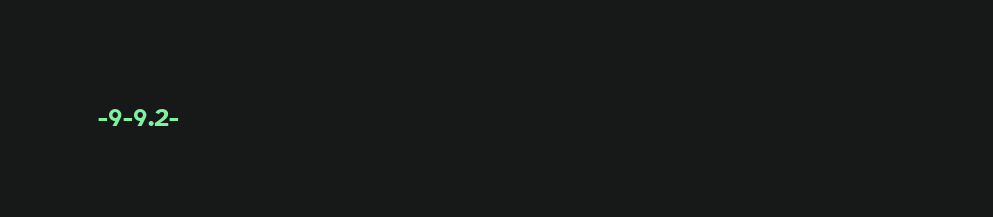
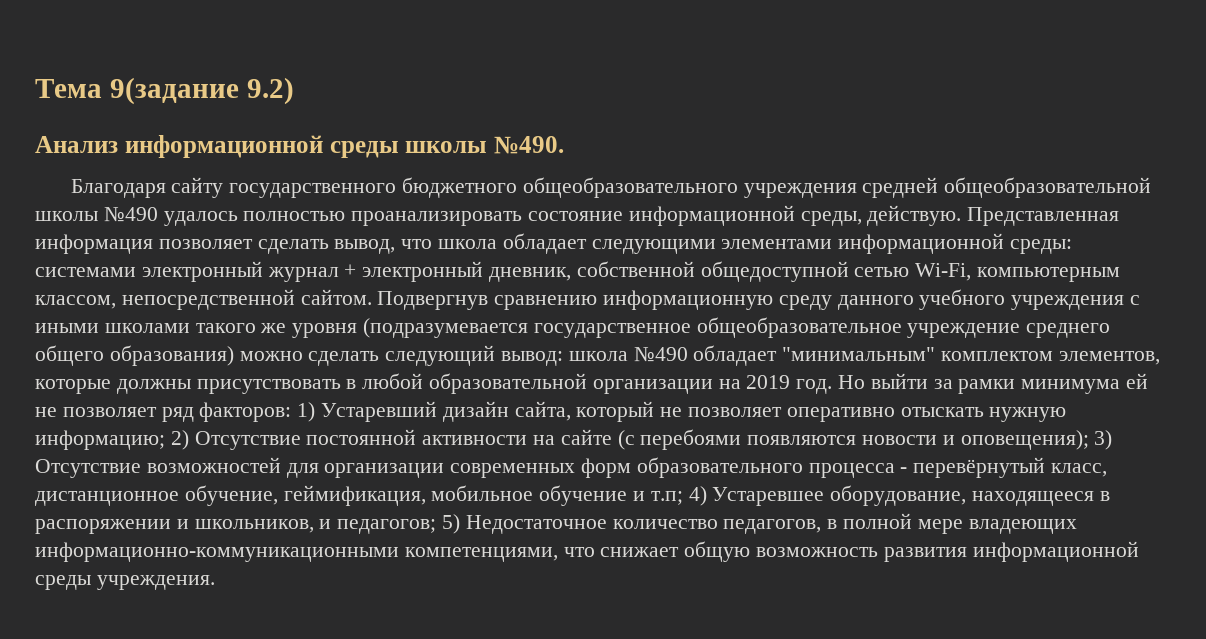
- -9-9.2-
+ Тема 9(задание 9.2)
+ Анализ информационной среды школы №490.
+ Благодаря сайту государственного бюджетного общеобразовательного учреждения средней общеобразовательной школы №490 удалось полностью проанализировать состояние информационной среды, действую. Представленная информация позволяет сделать вывод, что школа обладает следующими элементами информационной среды: системами электронный журнал + электронный дневник, собственной общедоступной сетью Wi-Fi, компьютерным классом, непосредственной сайтом. Подвергнув сравнению информационную среду данного учебного учреждения с иными школами такого же уровня (подразумевается государственное общеобразовательное учреждение среднего общего образования) можно сделать следующий вывод: школа №490 обладает "минимальным" комплектом элементов, которые должны присутствовать в любой образовательной организации на 2019 год. Но выйти за рамки минимума ей не позволяет ряд факторов: 1) Устаревший дизайн сайта, который не позволяет оперативно отыскать нужную информацию; 2) Отсутствие постоянной активности на сайте (с перебоями появляются новости и оповещения); 3) Отсутствие возможностей для организации современных форм образовательного процесса - перевёрнутый класс, дистанционное обучение, геймификация, мобильное обучение и т.п; 4) Устаревшее оборудование, находящееся в распоряжении и школьников, и педагогов; 5) Недостаточное количество педагогов, в полной мере владеющих информационно-коммуникационными компетенциями, что снижает общую возможность развития информационной среды учреждения.

